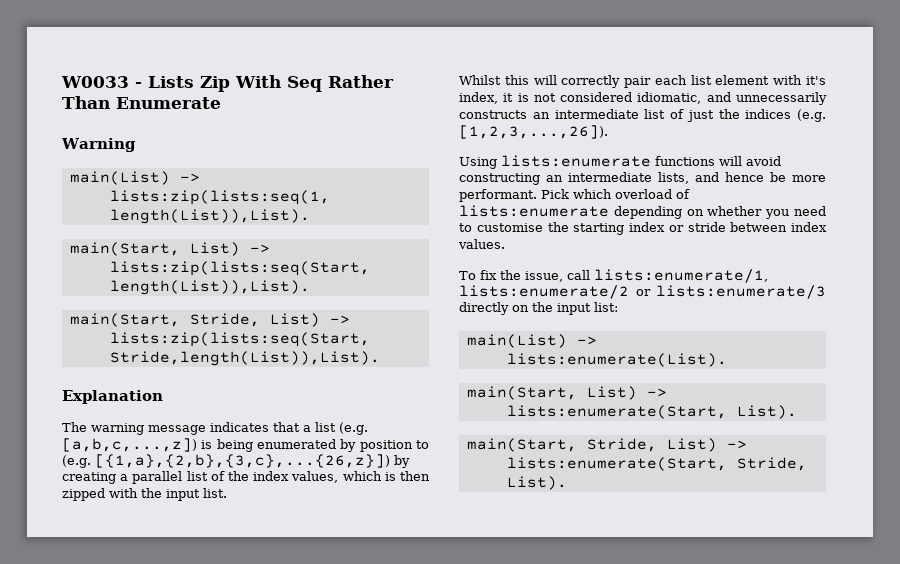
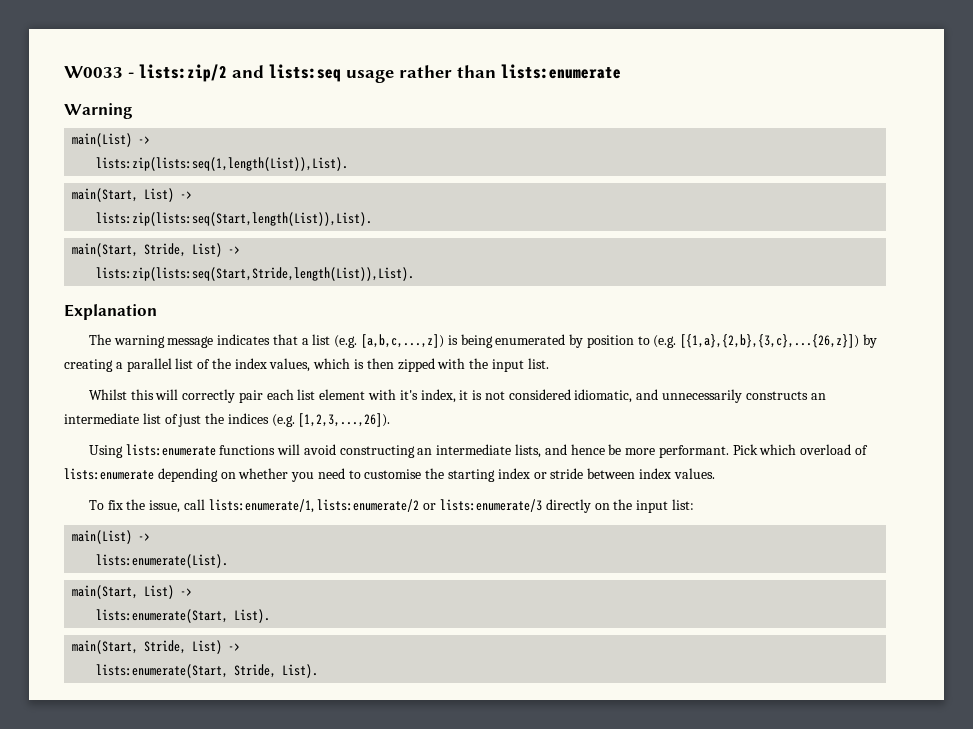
- W0033 - Lists Zip With Seq Rather Than Enumerate
+ W0033 - lists:zip/2 and lists:seq usage rather than lists:enumerate

